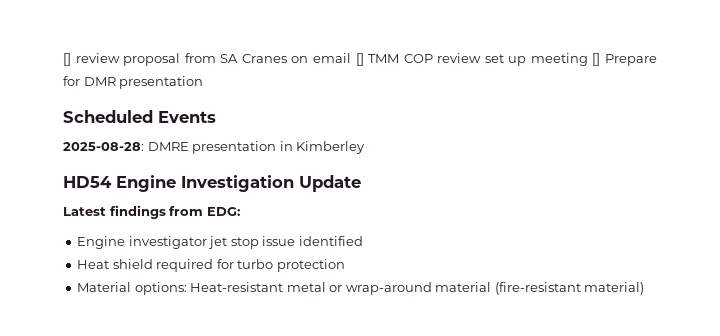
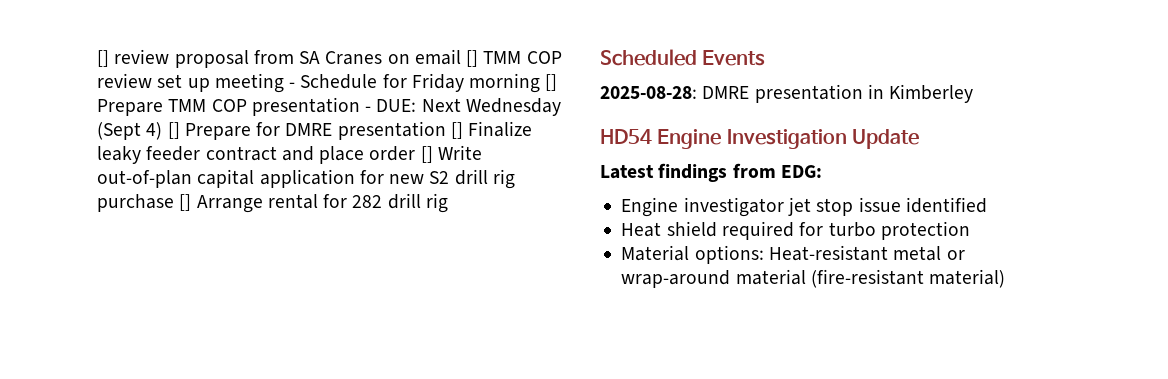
- [] review proposal from SA Cranes on email [] TMM COP review set up meeting [] Prepare for DMR presentation
+ [] review proposal from SA Cranes on email [] TMM COP review set up meeting - Schedule for Friday morning [] Prepare TMM COP presentation - DUE: Next Wednesday (Sept 4) [] Prepare for DMRE presentation [] Finalize leaky feeder contract and place order [] Write out-of-plan capital application for new S2 drill rig purchase [] Arrange rental for 282 drill rig

